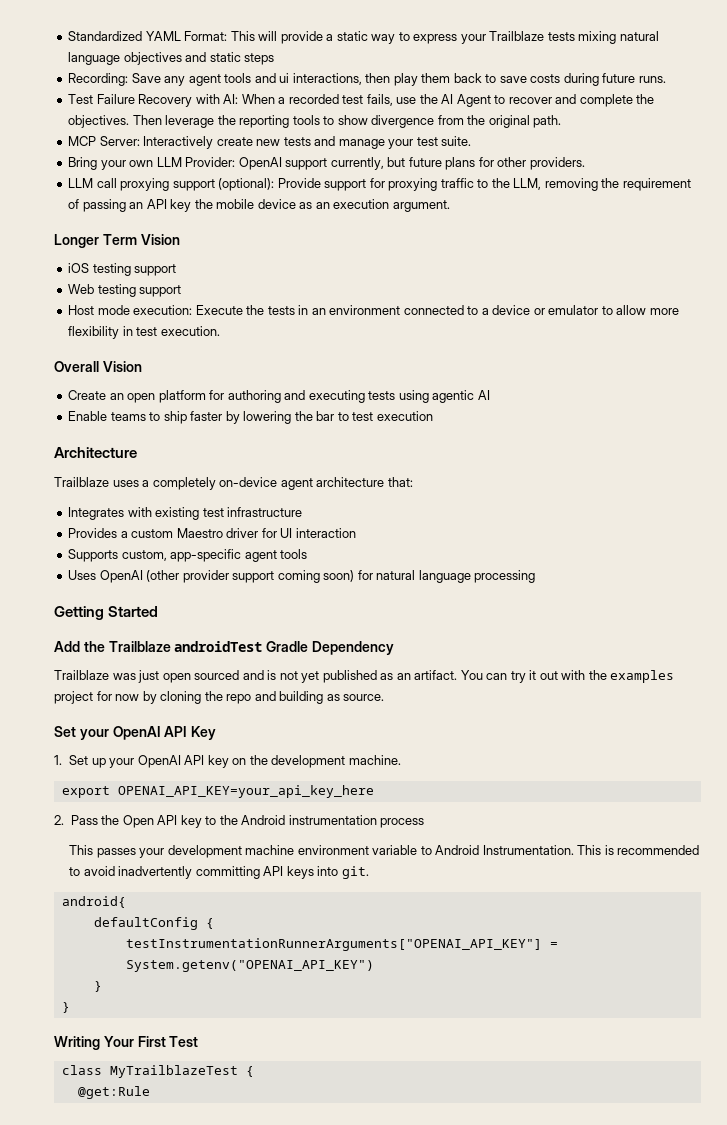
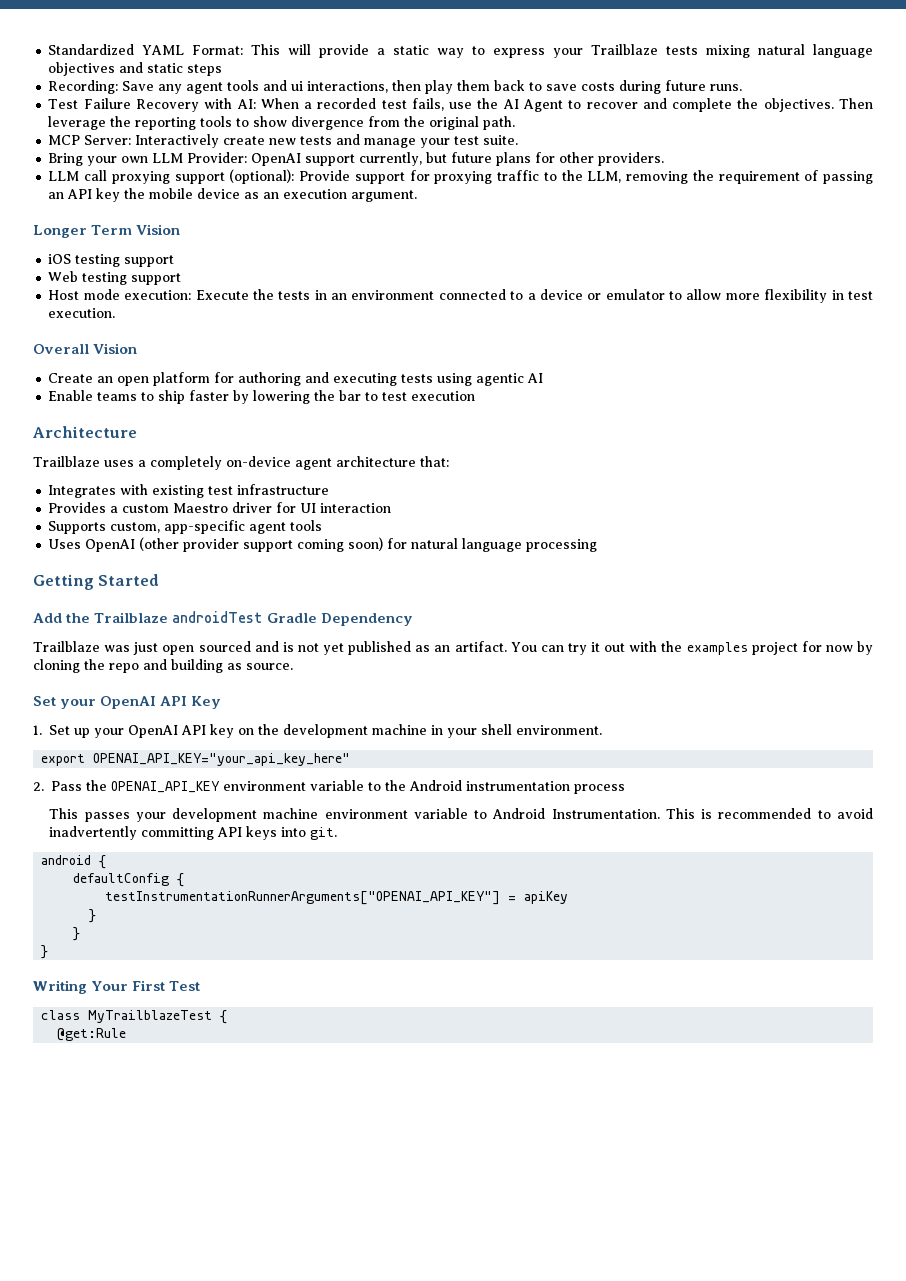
- 1. Set up your OpenAI API key on the development machine.
+ 1. Set up your OpenAI API key on the development machine in your shell environment.
- export OPENAI_API_KEY=your_api_key_here
+ export OPENAI_API_KEY="your_api_key_here"
- 2. Pass the Open API key to the Android instrumentation process
+ 2. Pass the OPENAI_API_KEY environment variable to the Android instrumentation process
- android{
+ android {
- testInstrumentationRunnerArguments["OPENAI_API_KEY"] = System.getenv("OPENAI_API_KEY")
+ testInstrumentationRunnerArguments["OPENAI_API_KEY"] = apiKey
+ }

